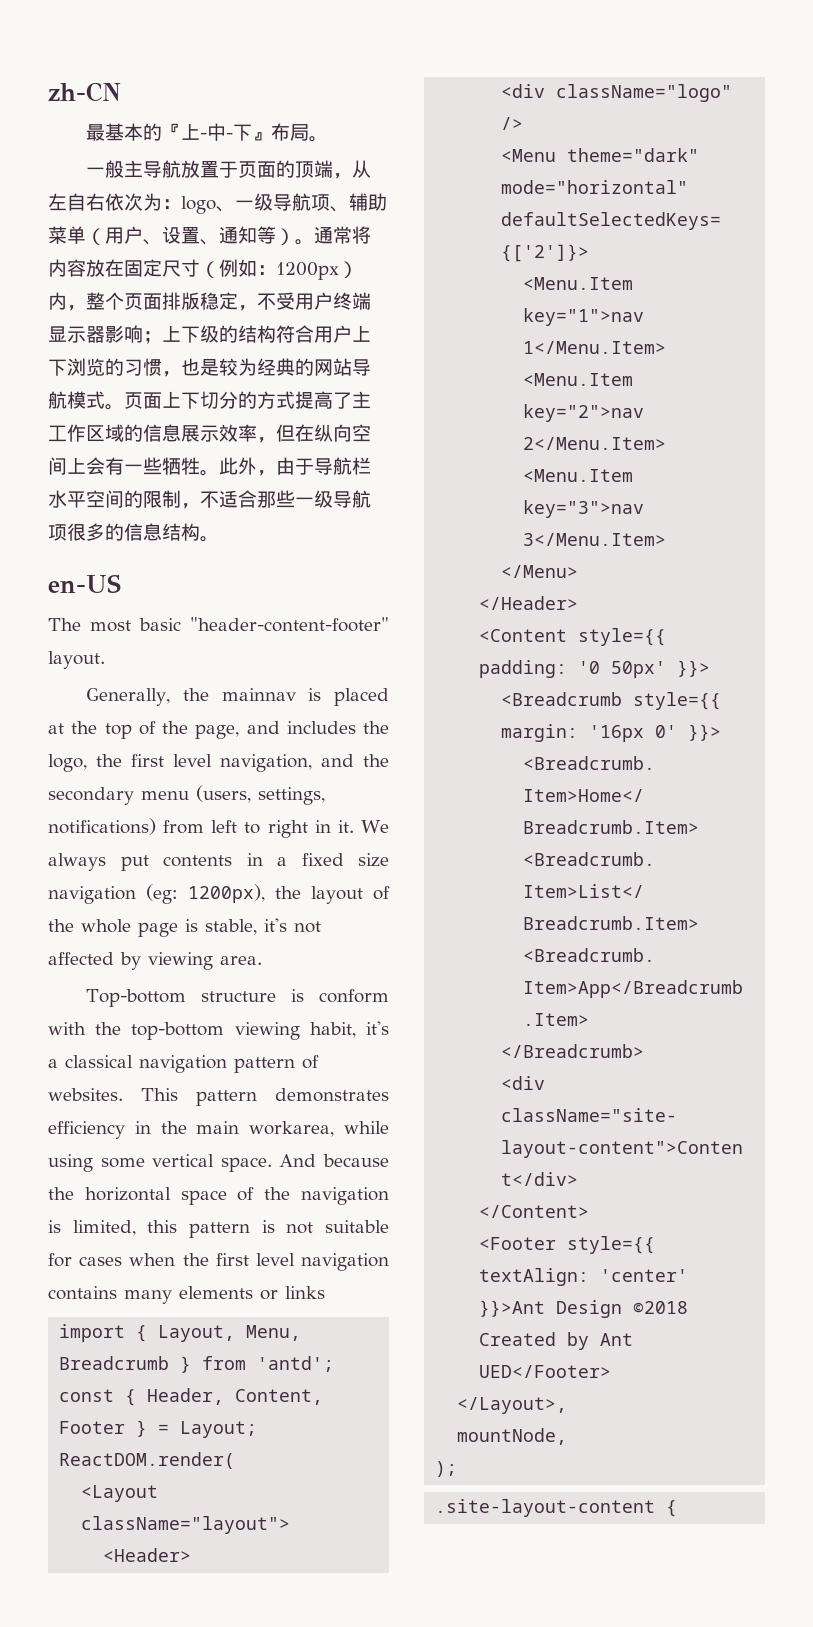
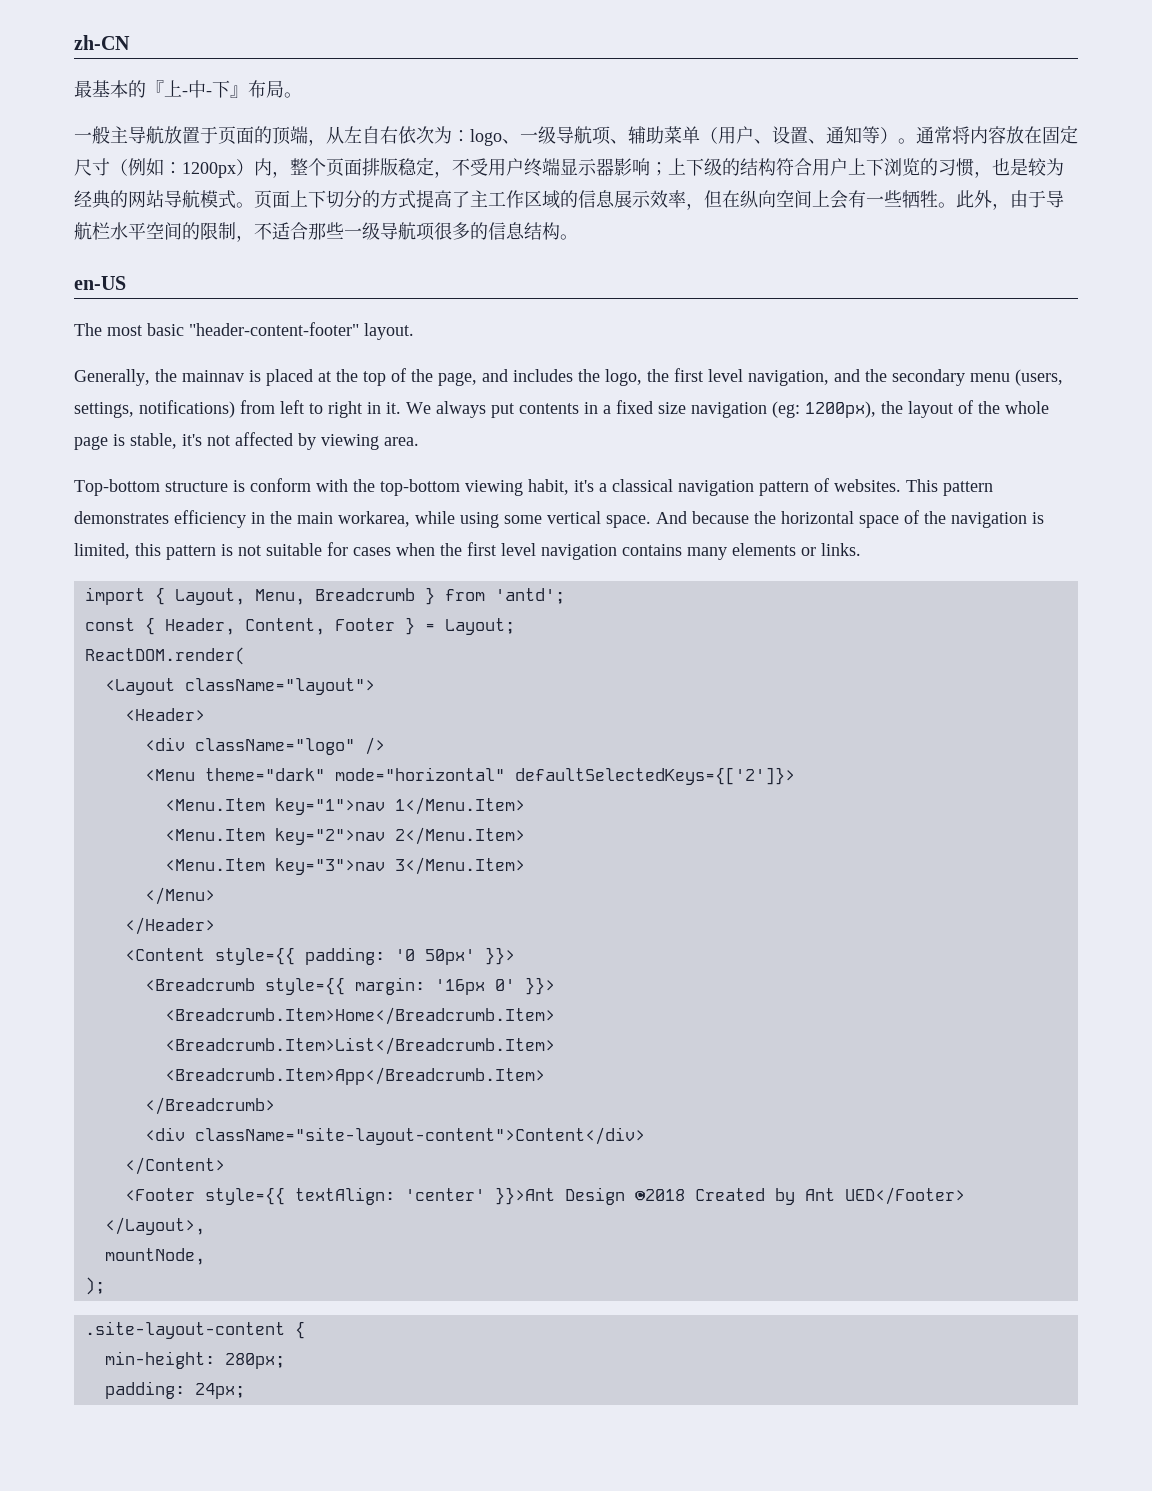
- And because the horizontal space of the navigation is limited, this pattern is not suitable for cases when the first level navigation contains many elements or links
+ And because the horizontal space of the navigation is limited, this pattern is not suitable for cases when the first level navigation contains many elements or links.
+ min-height: 280px;
+ padding: 24px;

